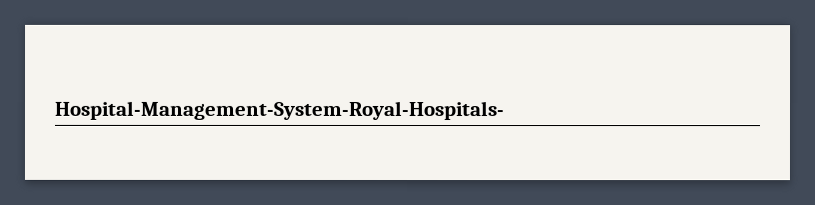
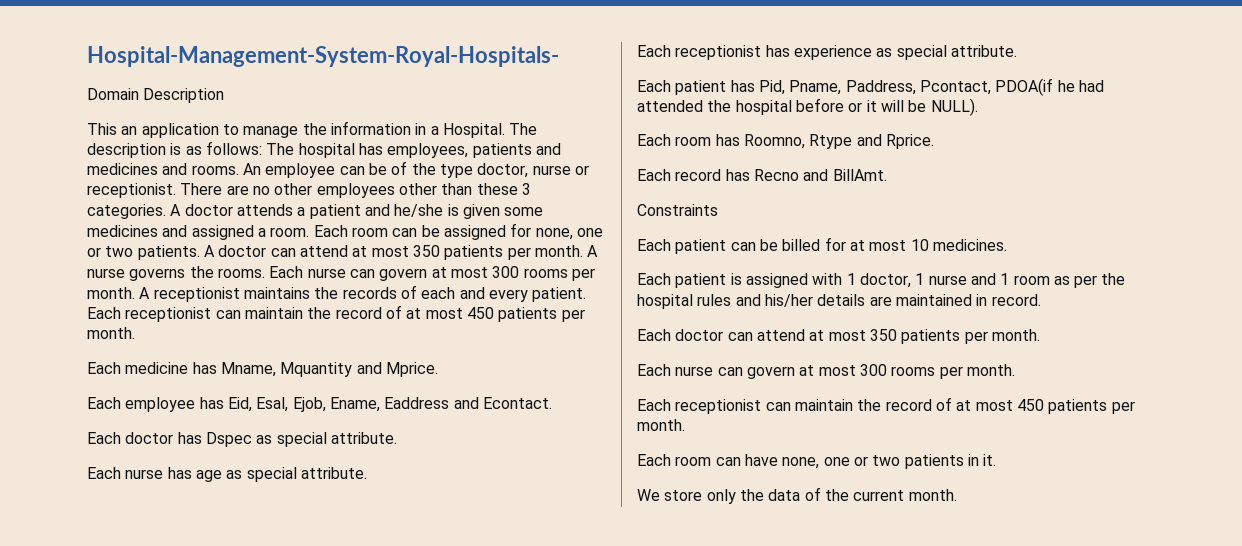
+ Domain Description
+ This an application to manage the information in a Hospital. The description is as follows: The hospital has employees, patients and medicines and rooms. An employee can be of the type doctor, nurse or receptionist. There are no other employees other than these 3 categories. A doctor attends a patient and he/she is given some medicines and assigned a room. Each room can be assigned for none, one or two patients. A doctor can attend at most 350 patients per month. A nurse governs the rooms. Each nurse can govern at most 300 rooms per month. A receptionist maintains the records of each and every patient. Each receptionist can maintain the record of at most 450 patients per month.
+ Each medicine has Mname, Mquantity and Mprice.
+ Each employee has Eid, Esal, Ejob, Ename, Eaddress and Econtact.
+ Each doctor has Dspec as special attribute.
+ Each nurse has age as special attribute.
+ Each receptionist has experience as special attribute.
+ Each patient has Pid, Pname, Paddress, Pcontact, PDOA(if he had attended the hospital before or it will be NULL).
+ Each room has Roomno, Rtype and Rprice.
+ Each record has Recno and BillAmt.
+ Constraints
+ Each patient can be billed for at most 10 medicines.
+ Each patient is assigned with 1 doctor, 1 nurse and 1 room as per the hospital rules and his/her details are maintained in record.
+ Each doctor can attend at most 350 patients per month.
+ Each nurse can govern at most 300 rooms per month.
+ Each receptionist can maintain the record of at most 450 patients per month.
+ Each room can have none, one or two patients in it.
+ We store only the data of the current month.

